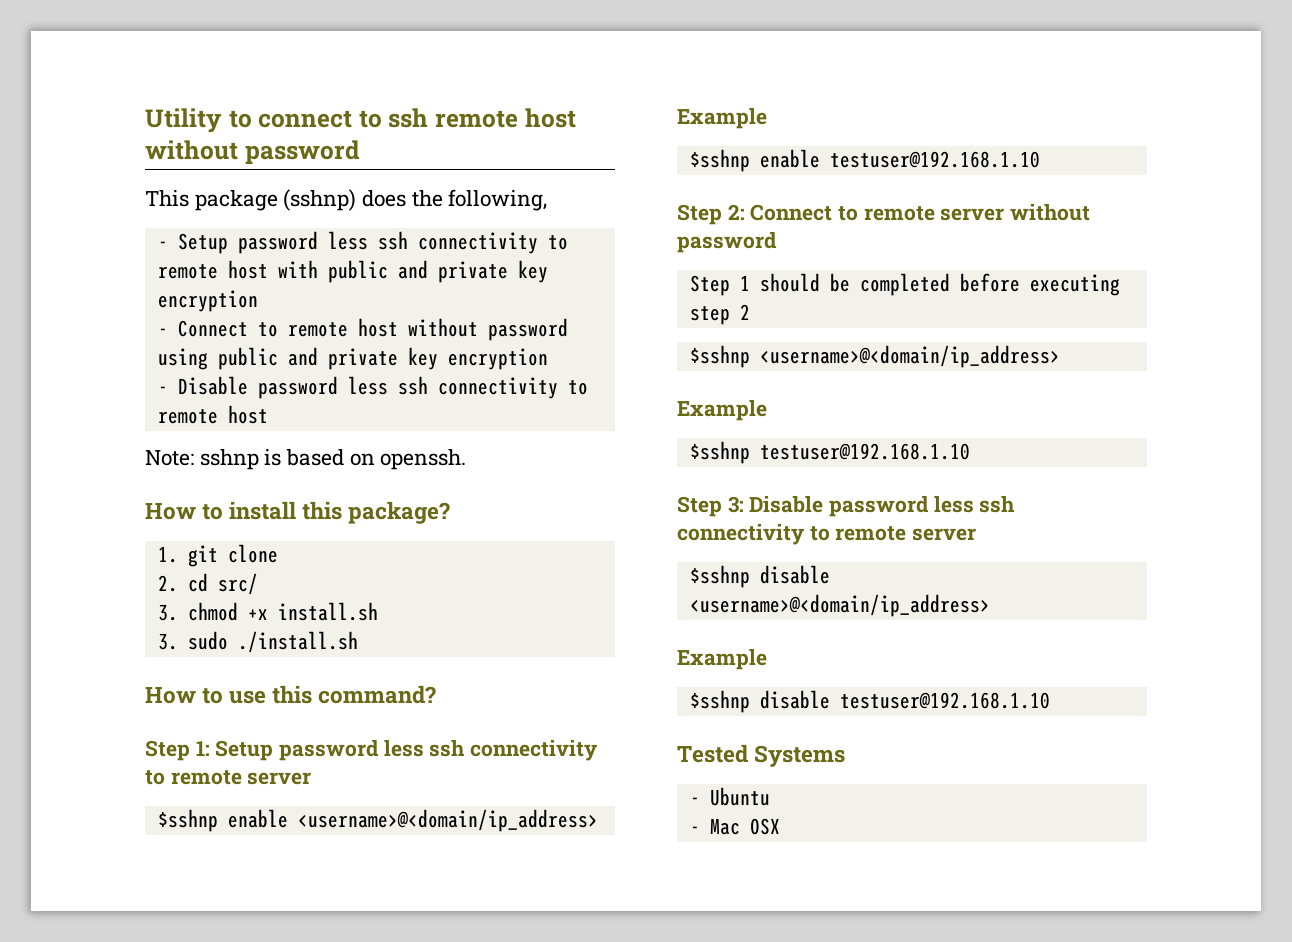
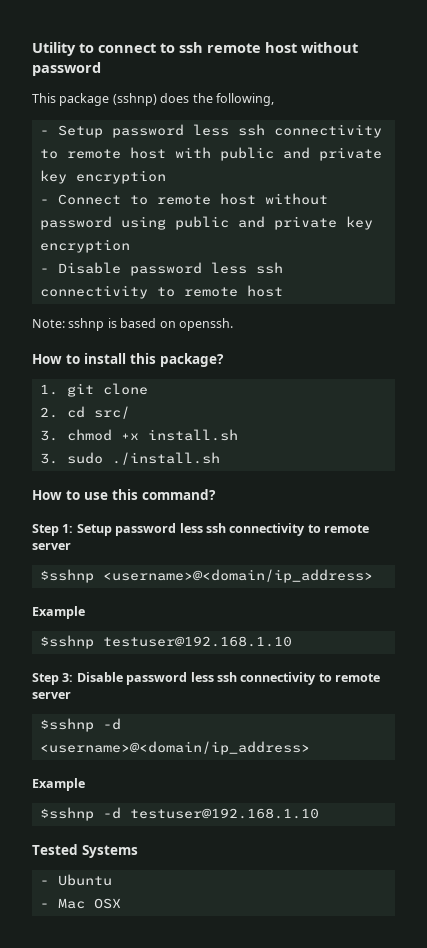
- $sshnp enable <username>@<domain/ip_address>
- Example
- $sshnp enable testuser@192.168.1.10
- Step 2: Connect to remote server without password
- Step 1 should be completed before executing step 2
- $sshnp disable <username>@<domain/ip_address>
+ $sshnp -d <username>@<domain/ip_address>
  Example
- $sshnp disable testuser@192.168.1.10
+ $sshnp -d testuser@192.168.1.10

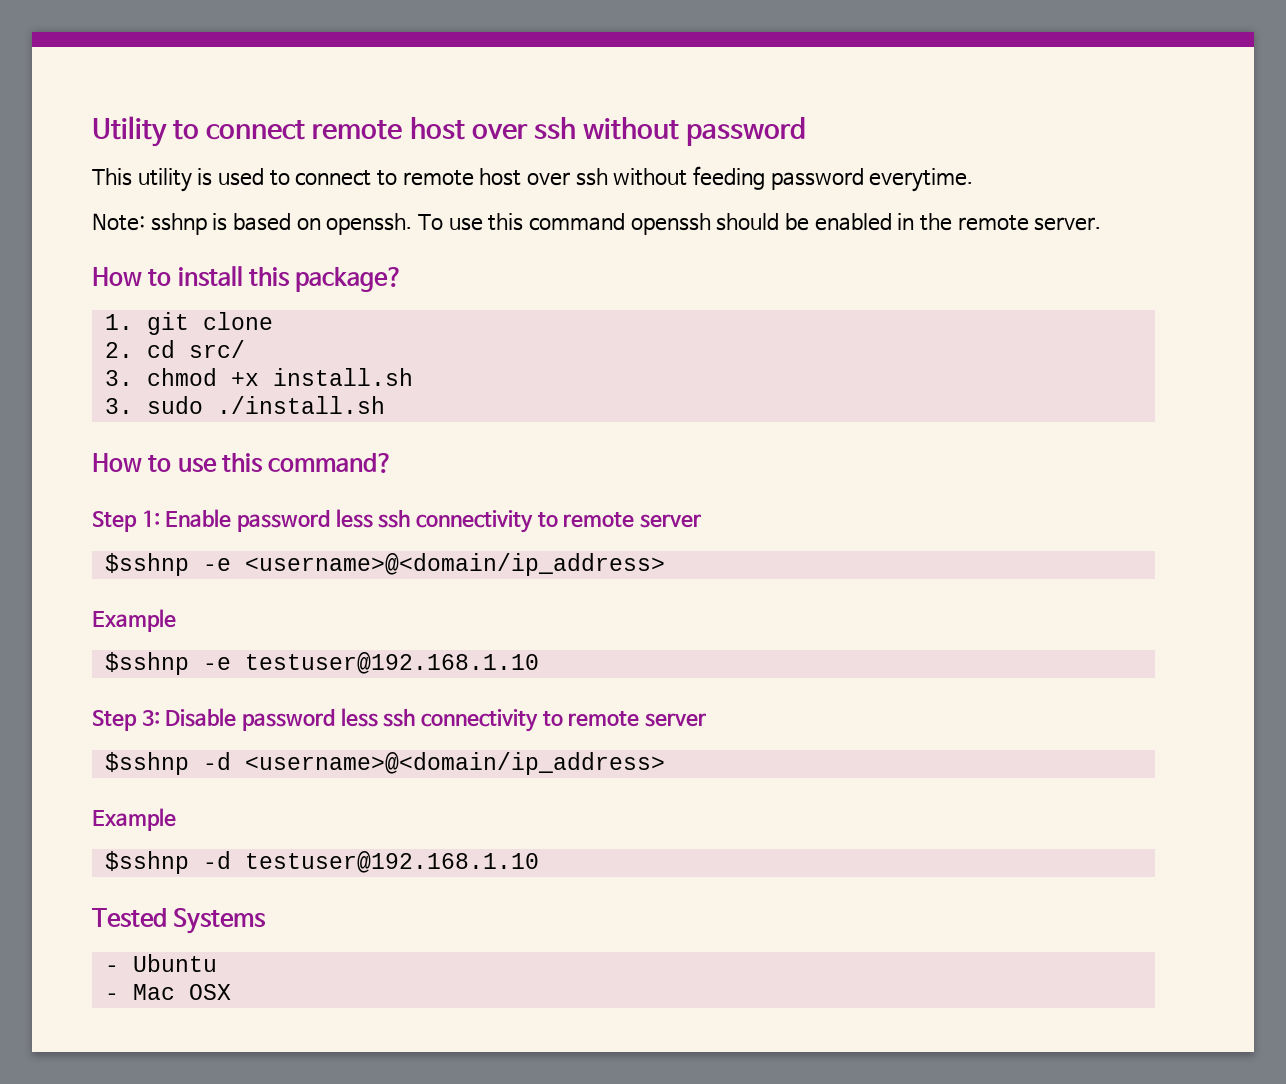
- Utility to connect to ssh remote host without password
+ Utility to connect remote host over ssh without password
- This package (sshnp) does the following,
- - Setup password less ssh connectivity to remote host with public and private key encryption
- - Connect to remote host without password using public and private key encryption
- - Disable password less ssh connectivity to remote host
+ This utility is used to connect to remote host over ssh without feeding password everytime.
+ To use this command openssh should be enabled in the remote server.
- Step 1: Setup password less ssh connectivity to remote server
- $sshnp <username>@<domain/ip_address>
+ Step 1: Enable password less ssh connectivity to remote server
+ $sshnp -e <username>@<domain/ip_address>
  Example
- $sshnp testuser@192.168.1.10
+ $sshnp -e testuser@192.168.1.10

